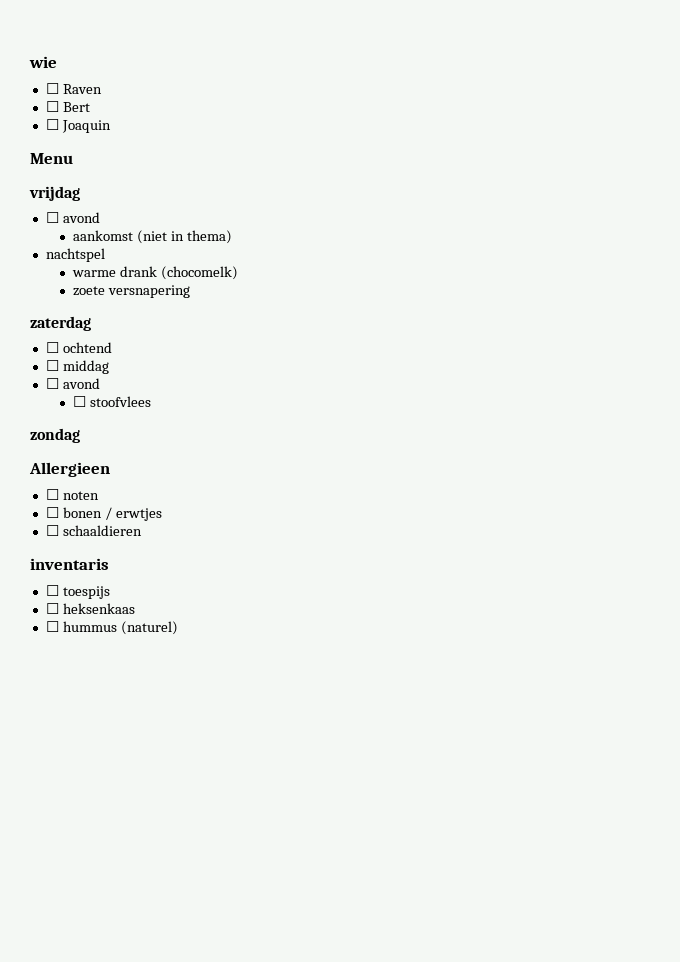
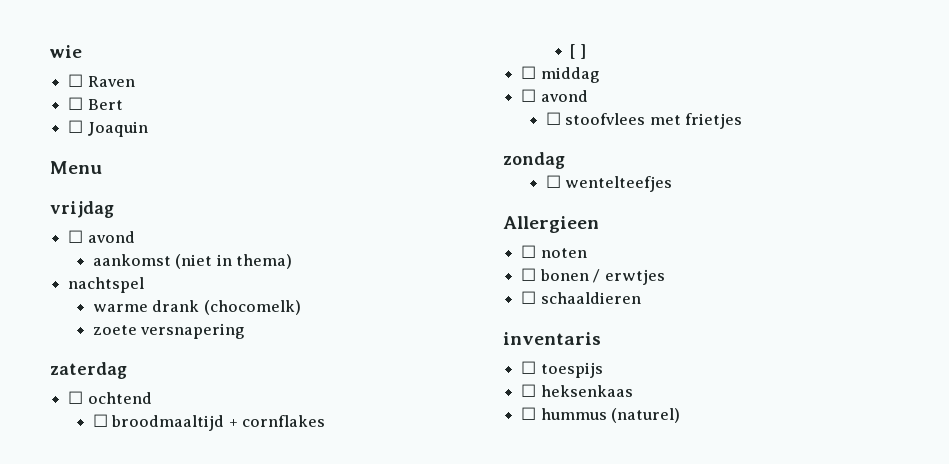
+ ☐ broodmaaltijd + cornflakes
+ [ ]
- ☐ stoofvlees
+ ☐ stoofvlees met frietjes
+ ☐ wentelteefjes

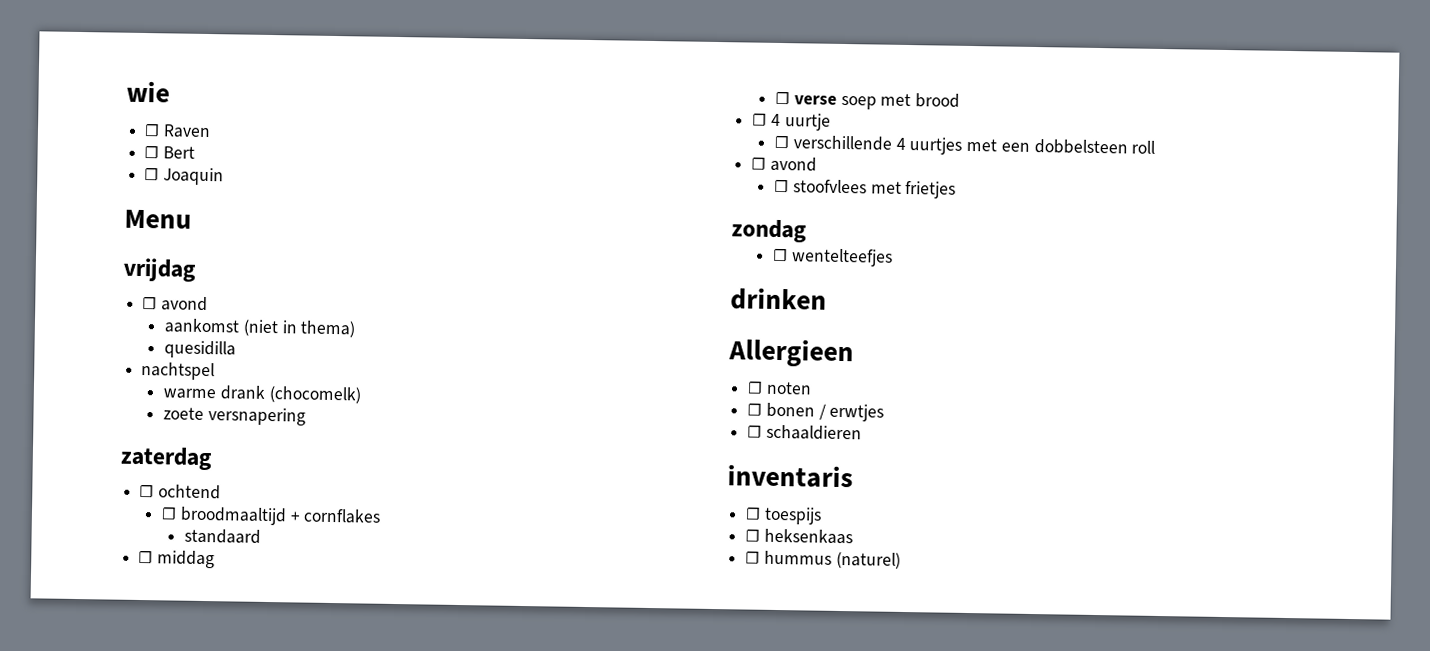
+ quesidilla
- [ ]
+ standaard
+ ☐ verse soep met brood
+ ☐ 4 uurtje
+ ☐ verschillende 4 uurtjes met een dobbelsteen roll
+ drinken

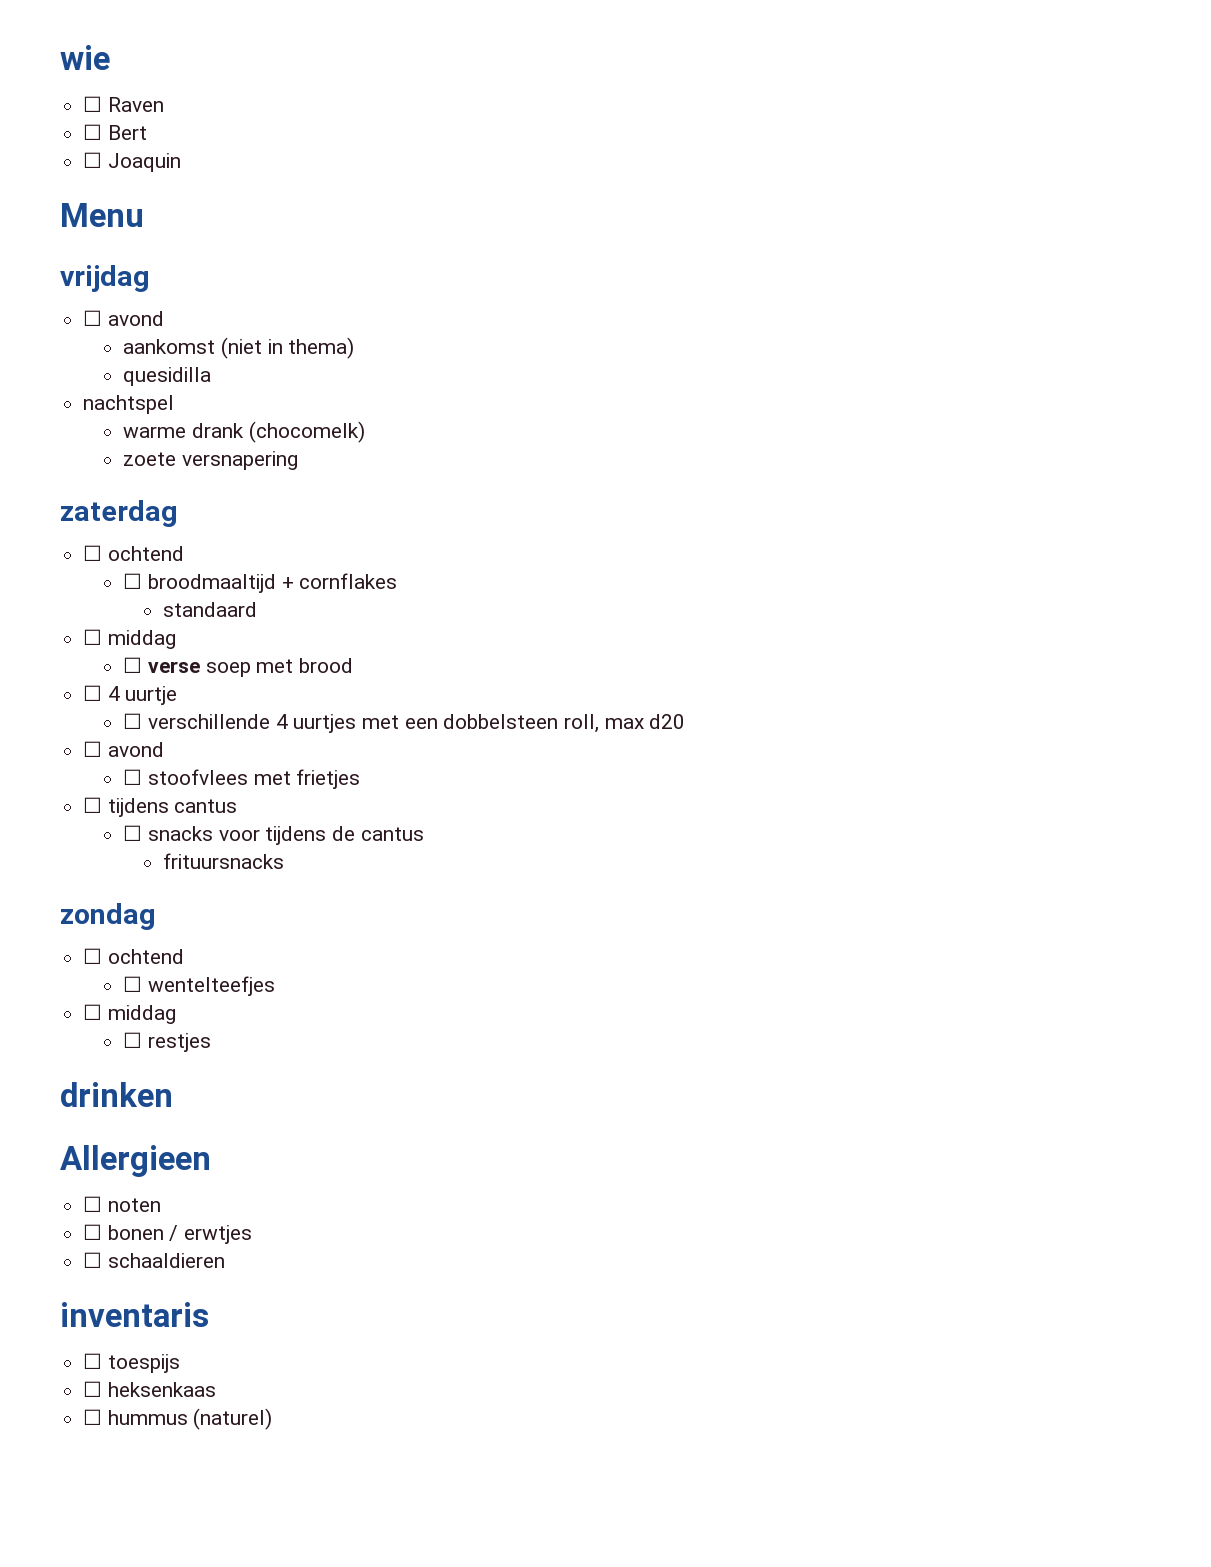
- ☐ verschillende 4 uurtjes met een dobbelsteen roll
+ ☐ verschillende 4 uurtjes met een dobbelsteen roll, max d20
+ ☐ tijdens cantus
+ ☐ snacks voor tijdens de cantus
+ frituursnacks
  zondag
+ ☐ ochtend
  ☐ wentelteefjes
+ ☐ middag
+ ☐ restjes

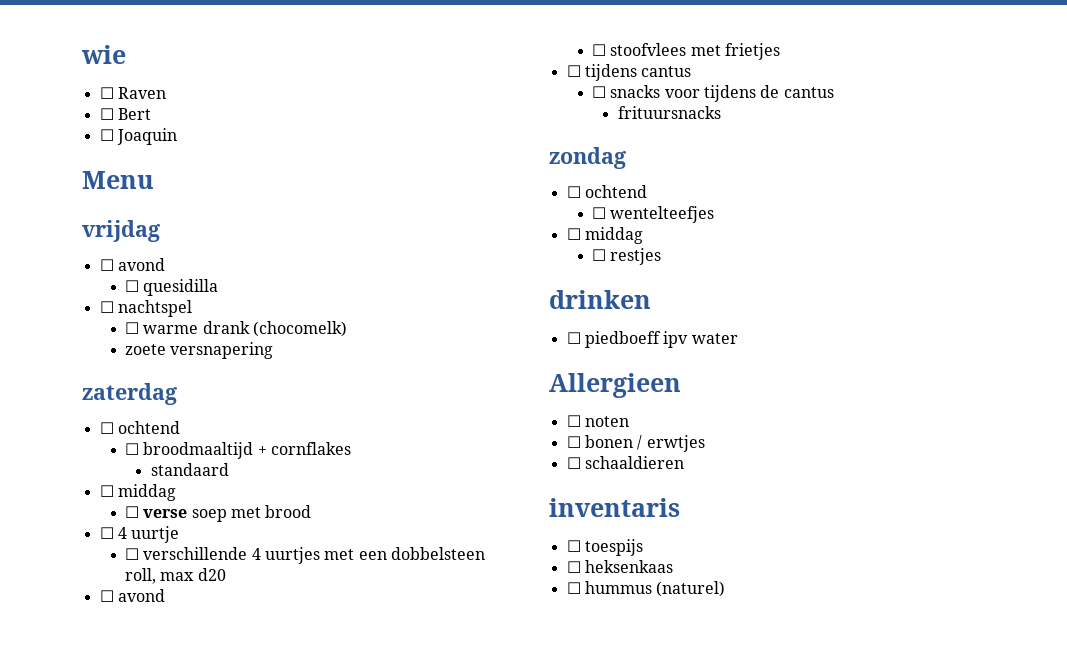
- aankomst (niet in thema)
- quesidilla
+ ☐ quesidilla
- nachtspel
+ ☐ nachtspel
- warme drank (chocomelk)
+ ☐ warme drank (chocomelk)
+ ☐ piedboeff ipv water

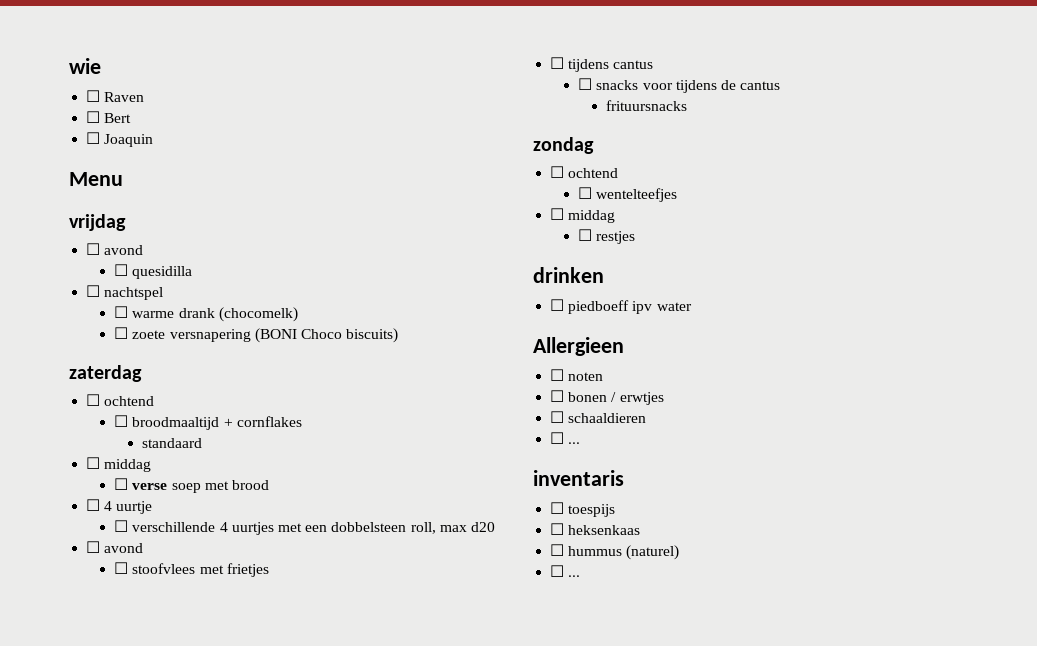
- zoete versnapering
+ ☐ zoete versnapering (BONI Choco biscuits)
  ☐ schaaldieren
+ ☐ ...
  ☐ hummus (naturel)
+ ☐ ...

